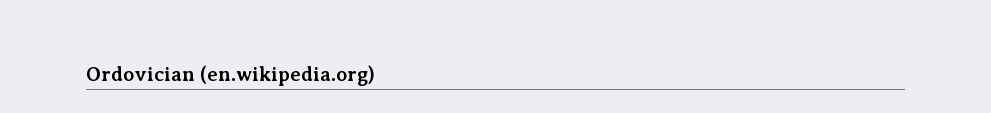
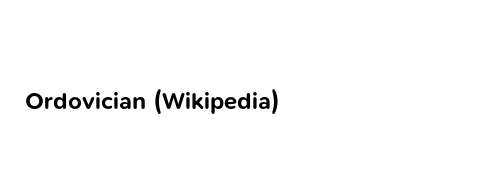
- Ordovician (en.wikipedia.org)
+ Ordovician (Wikipedia)

